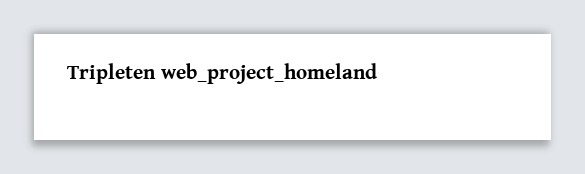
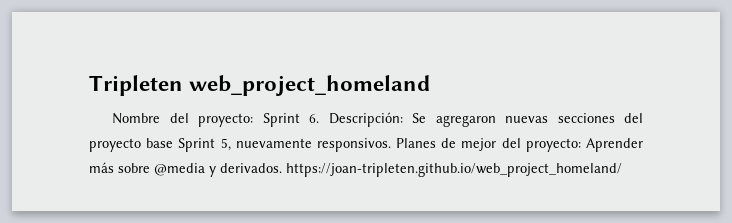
+ Nombre del proyecto: Sprint 6. Descripción: Se agregaron nuevas secciones del proyecto base Sprint 5, nuevamente responsivos. Planes de mejor del proyecto: Aprender más sobre @media y derivados. https://joan-tripleten.github.io/web_project_homeland/

